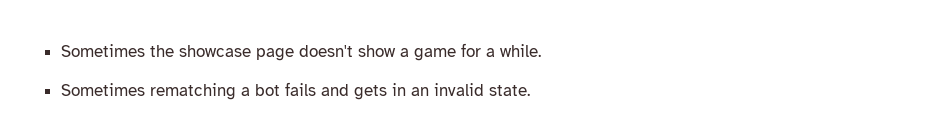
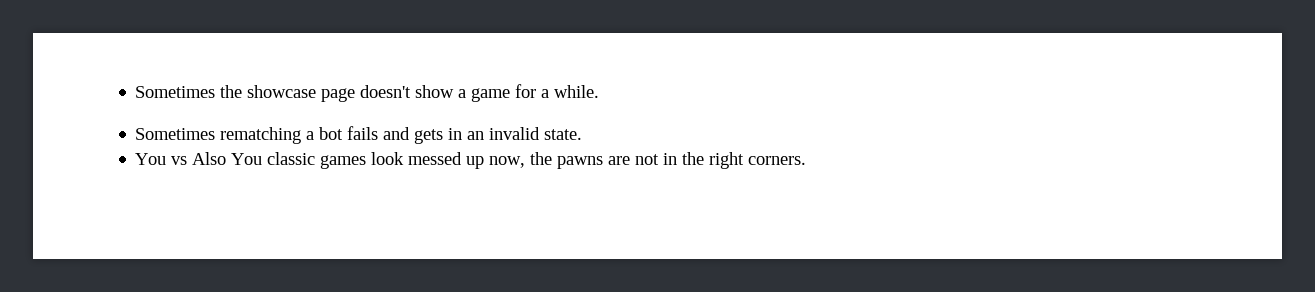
+ You vs Also You classic games look messed up now, the pawns are not in the right corners.

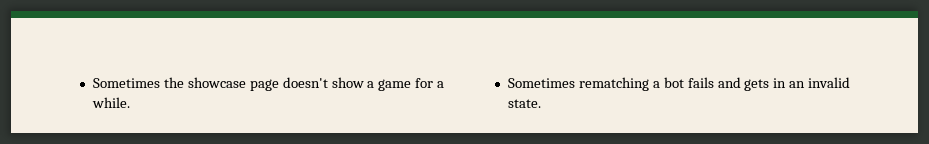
- You vs Also You classic games look messed up now, the pawns are not in the right corners.

